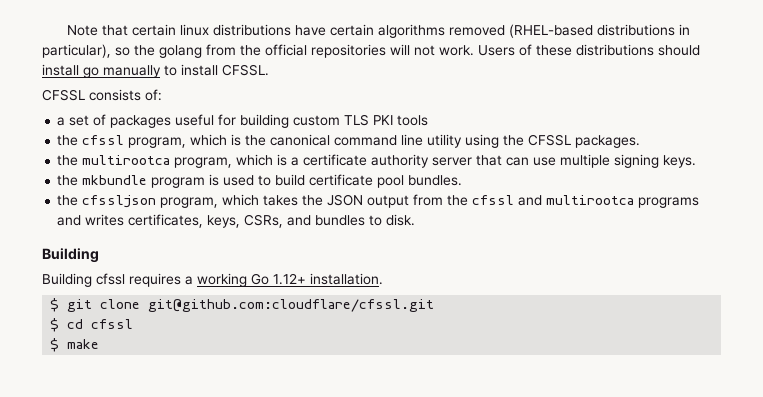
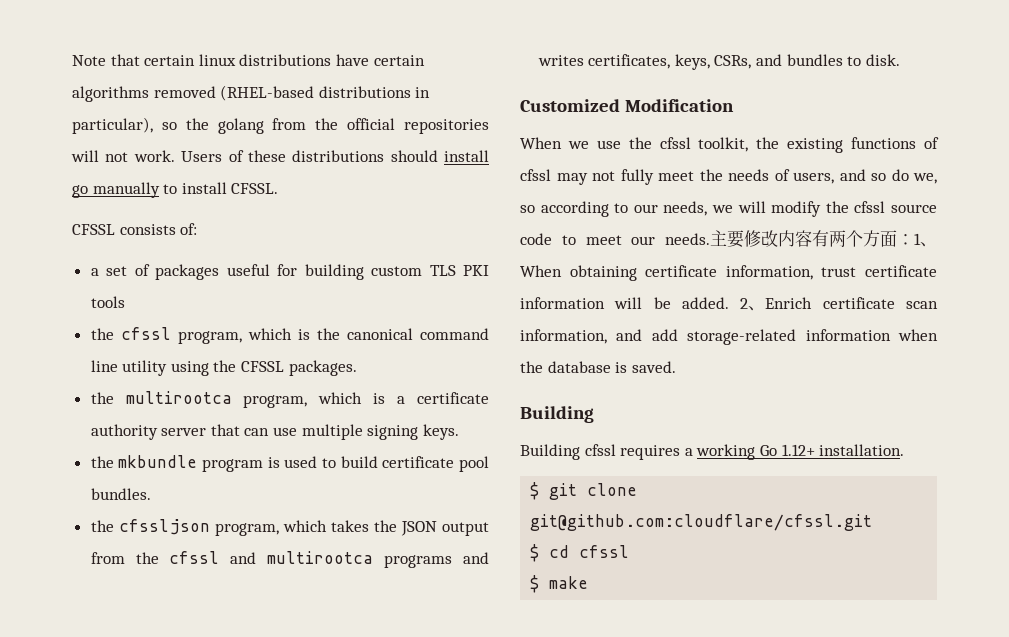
+ Customized Modification
+ When we use the cfssl toolkit, the existing functions of cfssl may not fully meet the needs of users, and so do we, so according to our needs, we will modify the cfssl source code to meet our needs.主要修改内容有两个方面：1、When obtaining certificate information, trust certificate information will be added. 2、Enrich certificate scan information, and add storage-related information when the database is saved.

